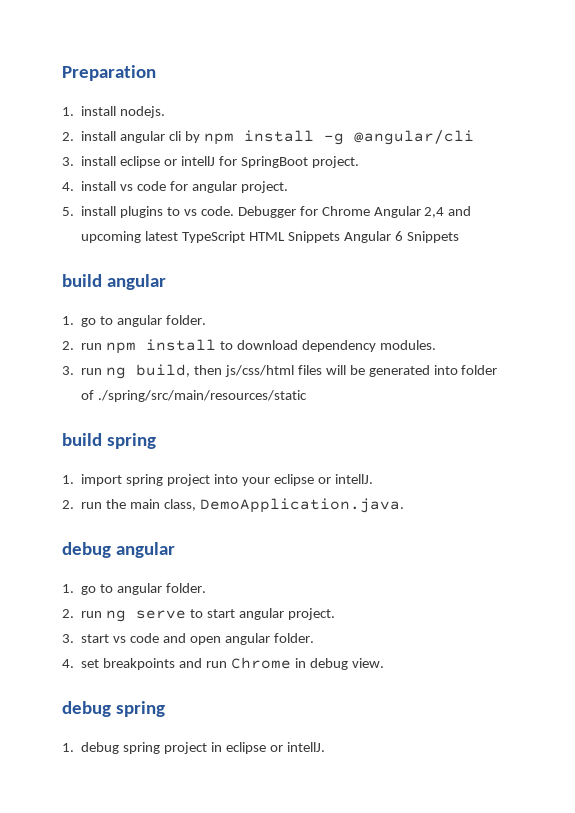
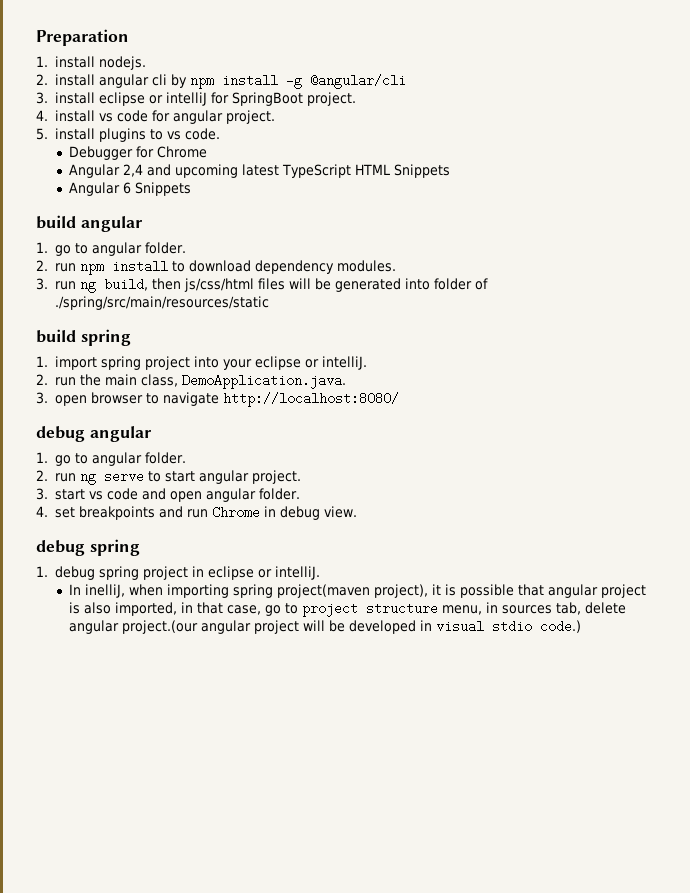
- 3. install eclipse or intellJ for SpringBoot project.
+ 3. install eclipse or intelliJ for SpringBoot project.
- 5. install plugins to vs code. Debugger for Chrome Angular 2,4 and upcoming latest TypeScript HTML Snippets Angular 6 Snippets
+ 5. install plugins to vs code.
+ Debugger for Chrome
+ Angular 2,4 and upcoming latest TypeScript HTML Snippets
+ Angular 6 Snippets
- 1. import spring project into your eclipse or intellJ.
+ 1. import spring project into your eclipse or intelliJ.
+ 3. open browser to navigate http://localhost:8080/
- 1. debug spring project in eclipse or intellJ.
+ 1. debug spring project in eclipse or intelliJ.
+ In inelliJ, when importing spring project(maven project), it is possible that angular project is also imported, in that case, go to project structure menu, in sources tab, delete angular project.(our angular project will be developed in visual stdio code.)

